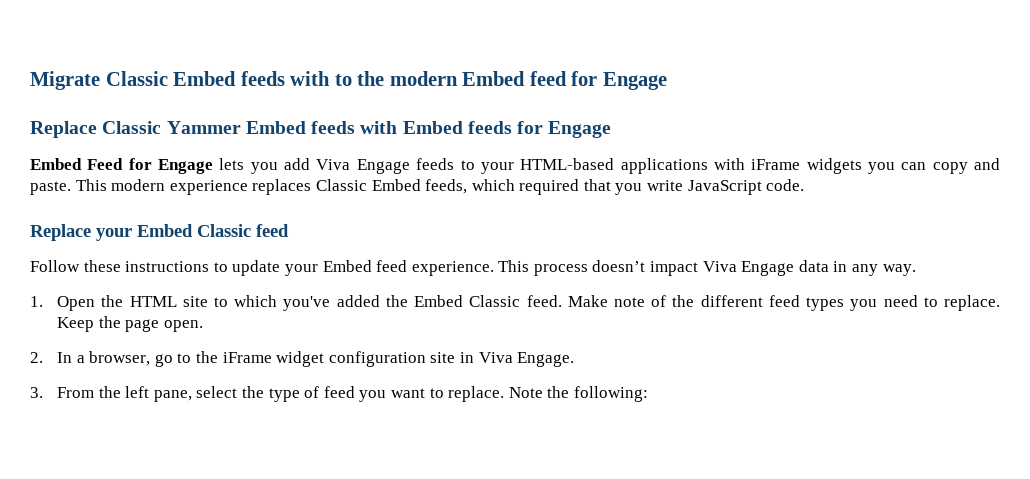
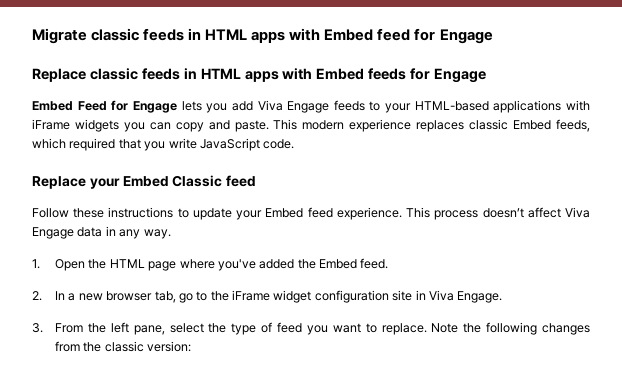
- Migrate Classic Embed feeds with to the modern Embed feed for Engage
+ Migrate classic feeds in HTML apps with Embed feed for Engage
- Replace Classic Yammer Embed feeds with Embed feeds for Engage
+ Replace classic feeds in HTML apps with Embed feeds for Engage
- This modern experience replaces Classic Embed feeds, which required that you write JavaScript code.
+ This modern experience replaces classic Embed feeds, which required that you write JavaScript code.
- This process doesn’t impact Viva Engage data in any way.
+ This process doesn’t affect Viva Engage data in any way.
- 1. Open the HTML site to which you've added the Embed Classic feed. Make note of the different feed types you need to replace. Keep the page open.
+ 1. Open the HTML page where you've added the Embed feed.
- 2. In a browser, go to the iFrame widget configuration site in Viva Engage.
+ 2. In a new browser tab, go to the iFrame widget configuration site in Viva Engage.
- Note the following:
+ Note the following changes from the classic version:

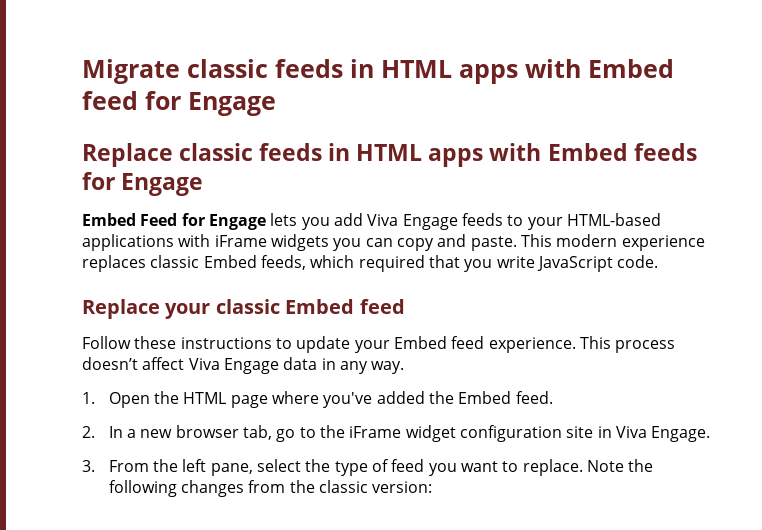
- Replace your Embed Classic feed
+ Replace your classic Embed feed

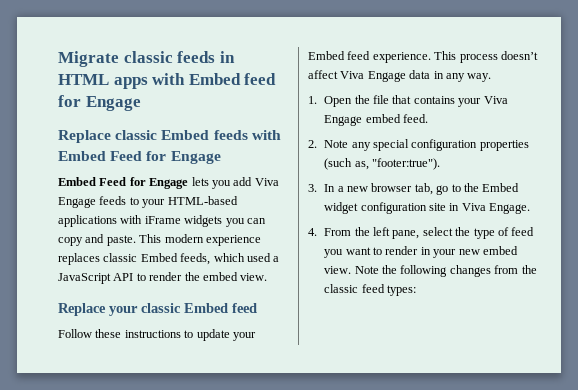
- Replace classic feeds in HTML apps with Embed feeds for Engage
+ Replace classic Embed feeds with Embed Feed for Engage
- This modern experience replaces classic Embed feeds, which required that you write JavaScript code.
+ This modern experience replaces classic Embed feeds, which used a JavaScript API to render the embed view.
- 1. Open the HTML page where you've added the Embed feed.
- 2. In a new browser tab, go to the iFrame widget configuration site in Viva Engage.
+ 1. Open the file that contains your Viva Engage embed feed.
+ 2. Note any special configuration properties (such as, "footer:true").
+ 3. In a new browser tab, go to the Embed widget configuration site in Viva Engage.
- 3. From the left pane, select the type of feed you want to replace.
+ 4. From the left pane, select the type of feed you want to render in your new embed view.
- Note the following changes from the classic version:
+ Note the following changes from the classic feed types:

